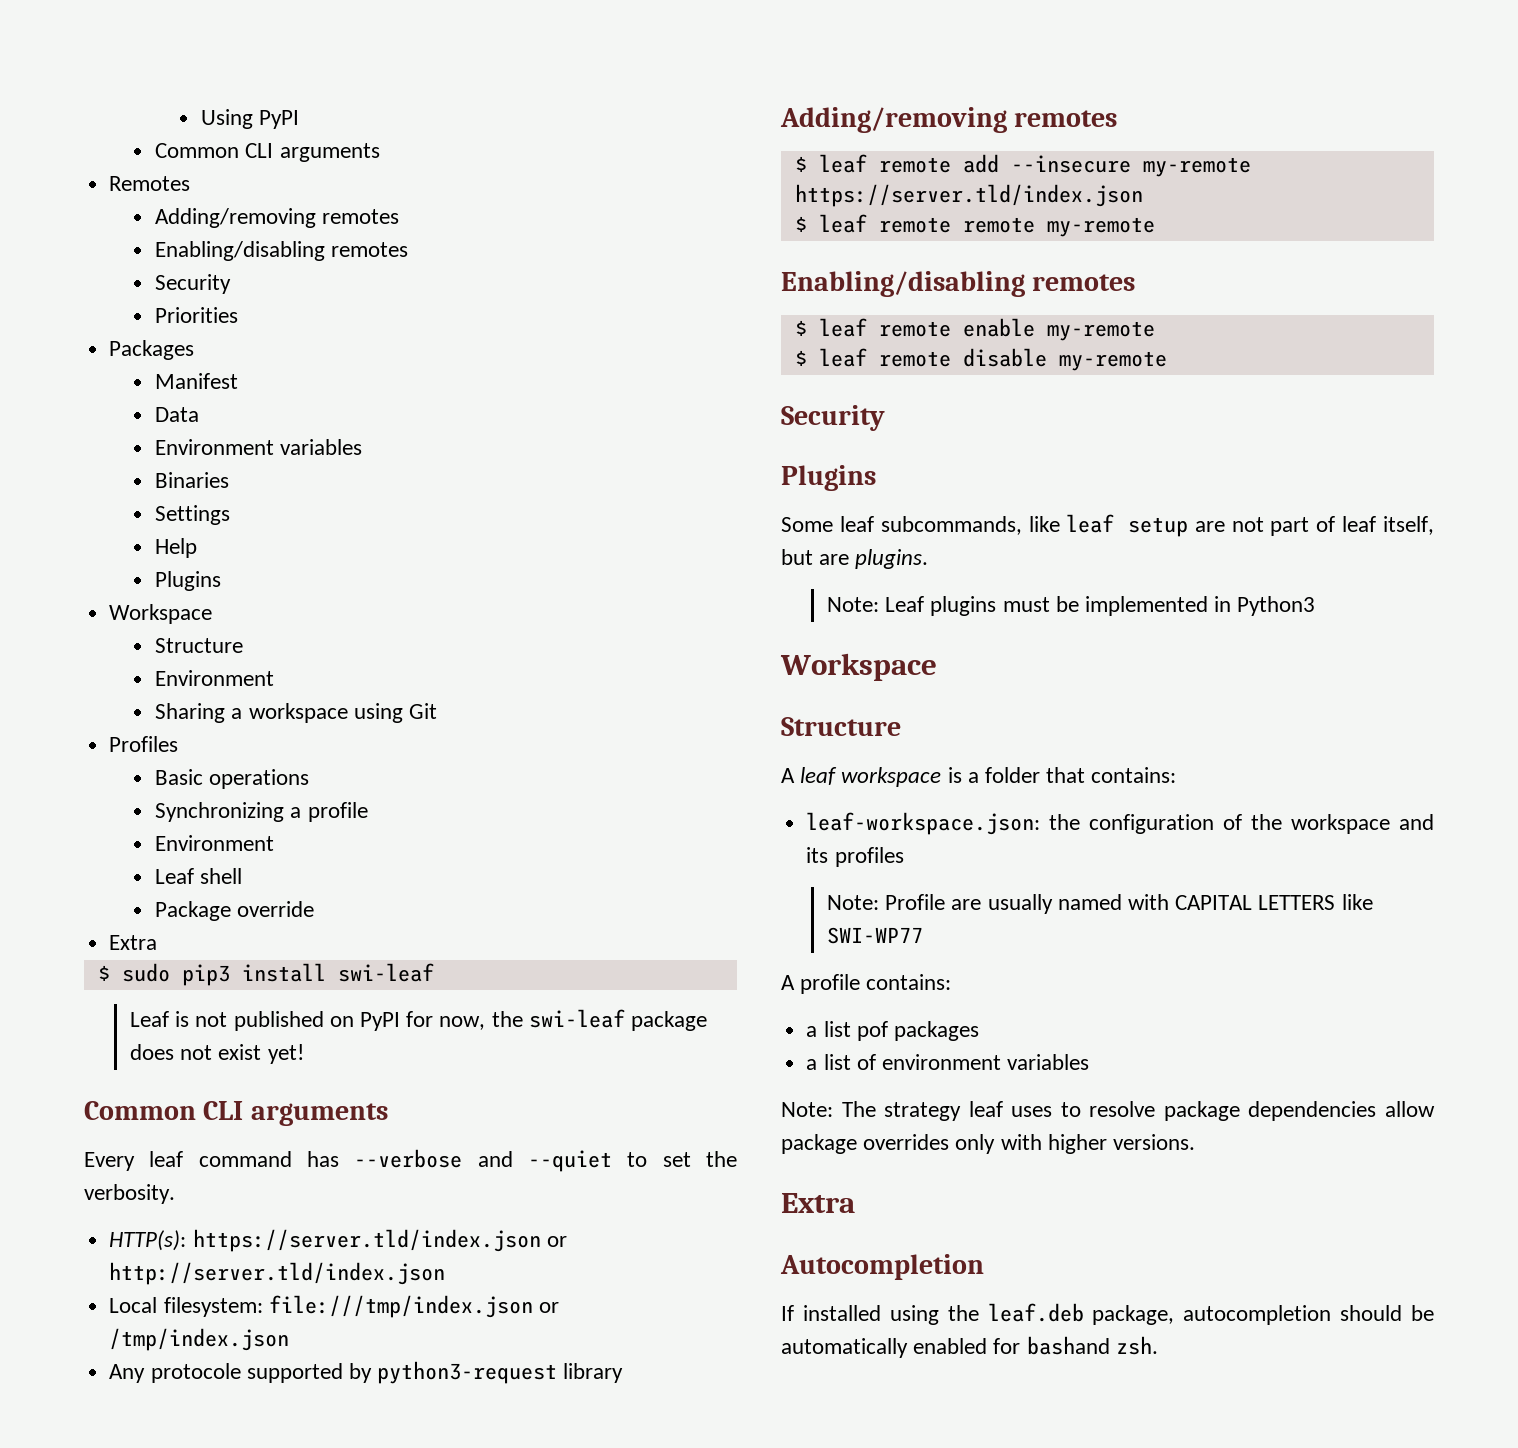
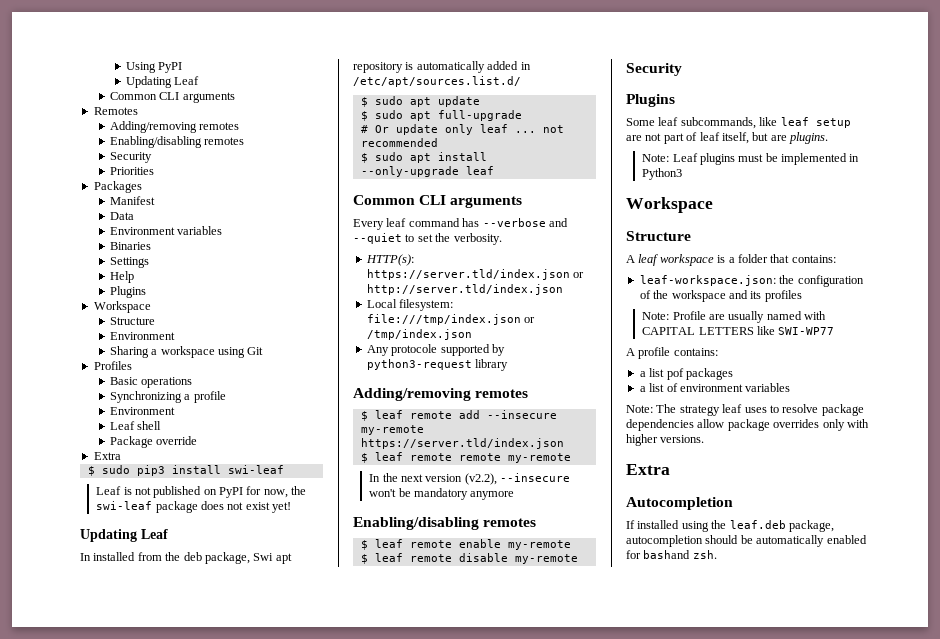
  Using PyPI
+ Updating Leaf
  Leaf is not published on PyPI for now, the swi-leaf package does not exist yet!
+ Updating Leaf
+ In installed from the deb package, Swi apt repository is automatically added in /etc/apt/sources.list.d/
+ $ sudo apt update
+ $ sudo apt full-upgrade
+ # Or update only leaf ... not recommended
+ $ sudo apt install --only-upgrade leaf
+ In the next version (v2.2), --insecure won't be mandatory anymore

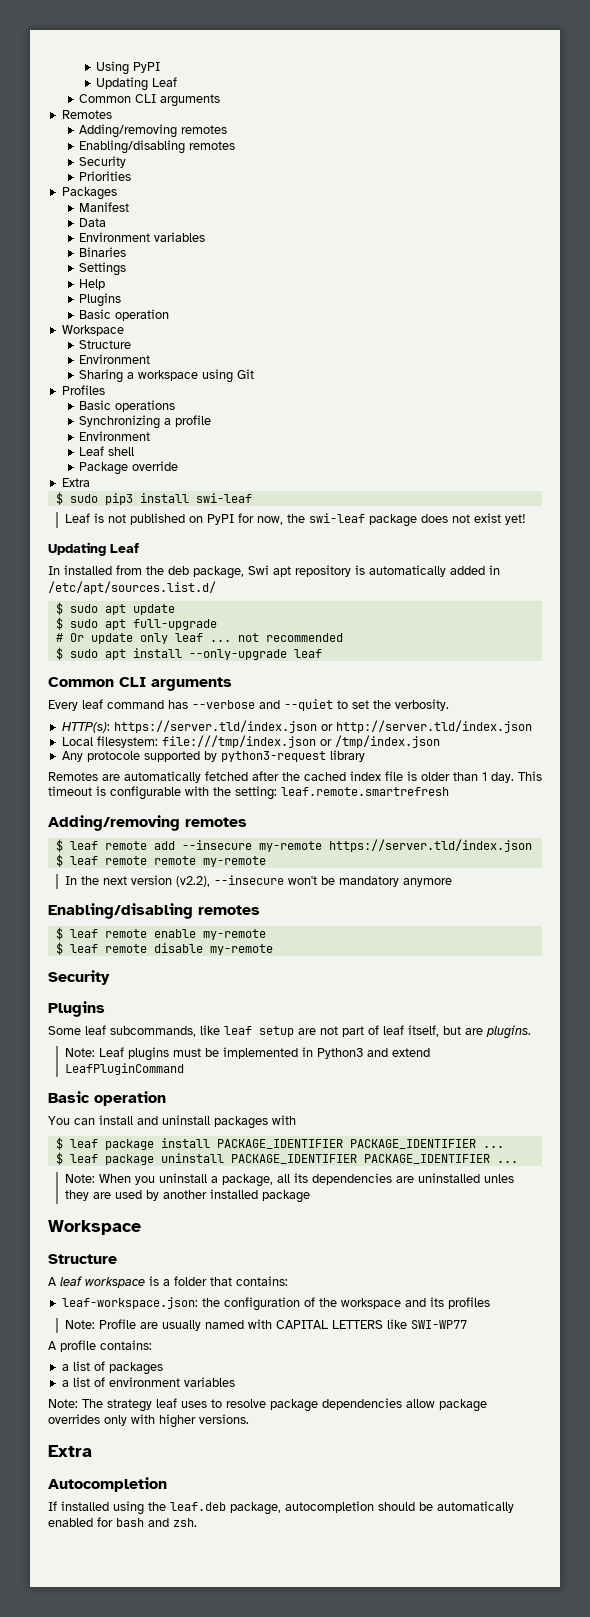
  Help
  Plugins
+ Basic operation
+ Remotes are automatically fetched after the cached index file is older than 1 day. This timeout is configurable with the setting: leaf.remote.smartrefresh
- Note: Leaf plugins must be implemented in Python3
+ Note: Leaf plugins must be implemented in Python3 and extend LeafPluginCommand
+ Basic operation
+ You can install and uninstall packages with
+ $ leaf package install PACKAGE_IDENTIFIER PACKAGE_IDENTIFIER ...
+ $ leaf package uninstall PACKAGE_IDENTIFIER PACKAGE_IDENTIFIER ...
+ Note: When you uninstall a package, all its dependencies are uninstalled unles they are used by another installed package
- a list pof packages
+ a list of packages
- If installed using the leaf.deb package, autocompletion should be automatically enabled for bashand zsh.
+ If installed using the leaf.deb package, autocompletion should be automatically enabled for bash and zsh.

